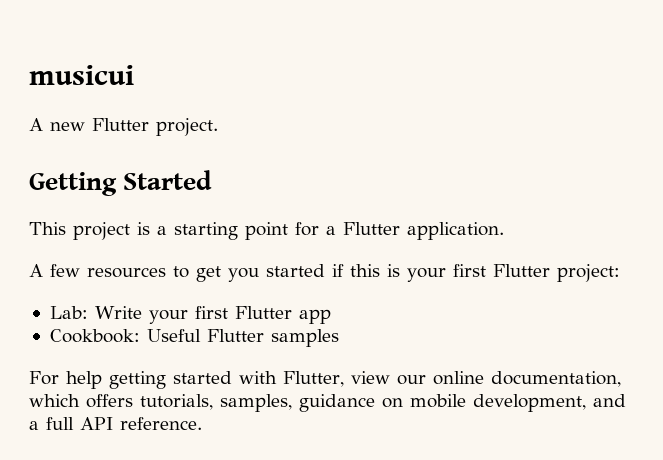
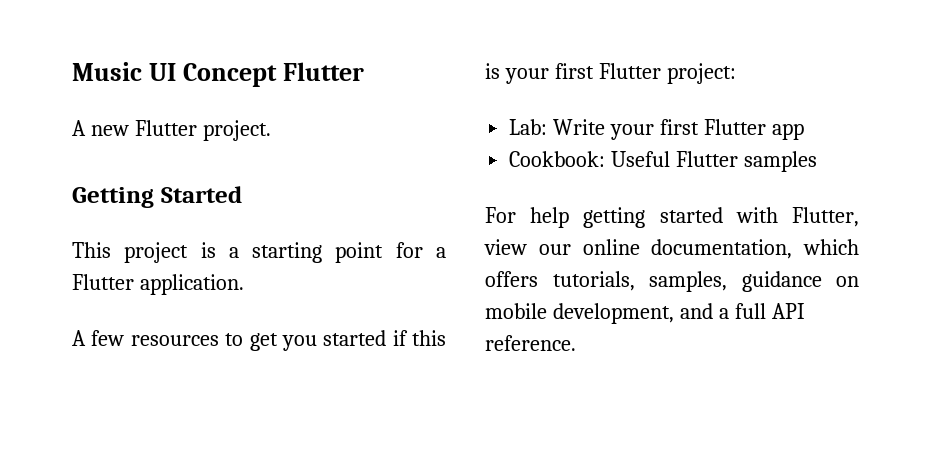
- musicui
+ Music UI Concept Flutter

